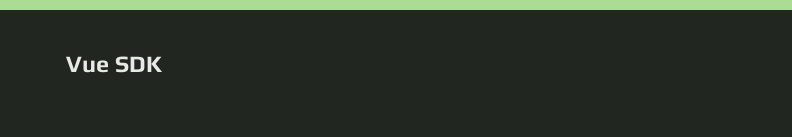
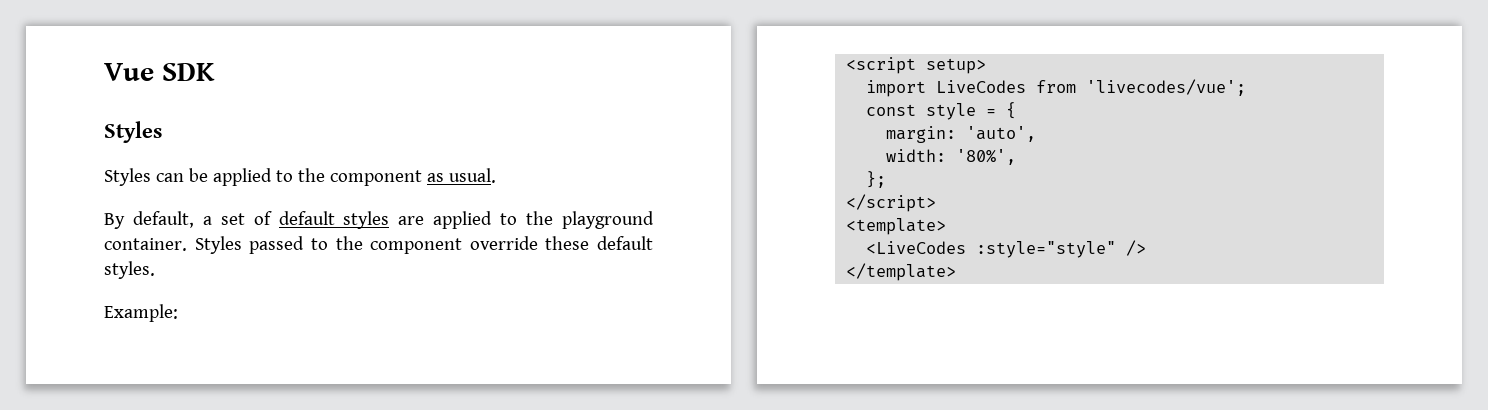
  Vue SDK
+ Styles
+ Styles can be applied to the component as usual.
+ By default, a set of default styles are applied to the playground container. Styles passed to the component override these default styles.
+ Example:
+ <script setup>
+ import LiveCodes from 'livecodes/vue';
+ const style = {
+ margin: 'auto',
+ width: '80%',
+ };
+ </script>
+ <template>
+ <LiveCodes :style="style" />
+ </template>

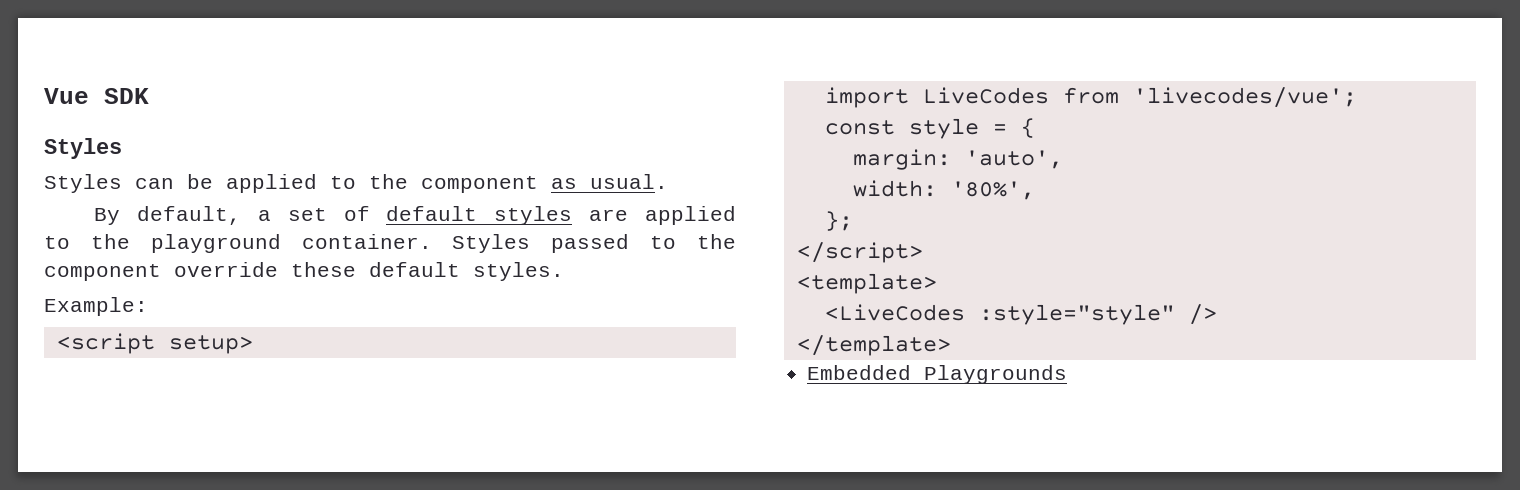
+ Embedded Playgrounds

